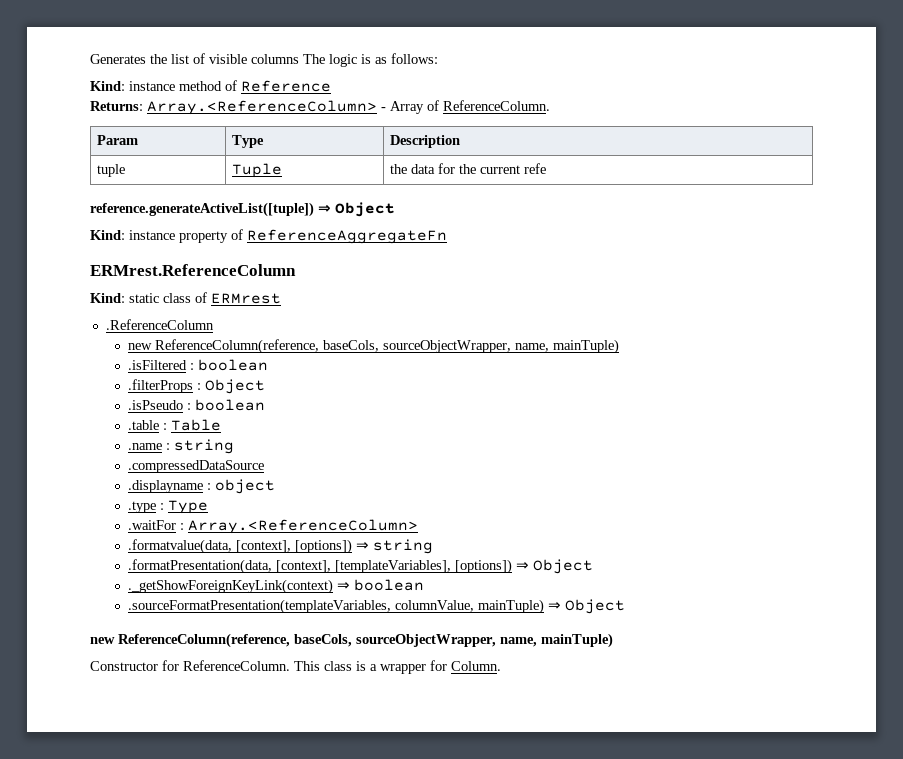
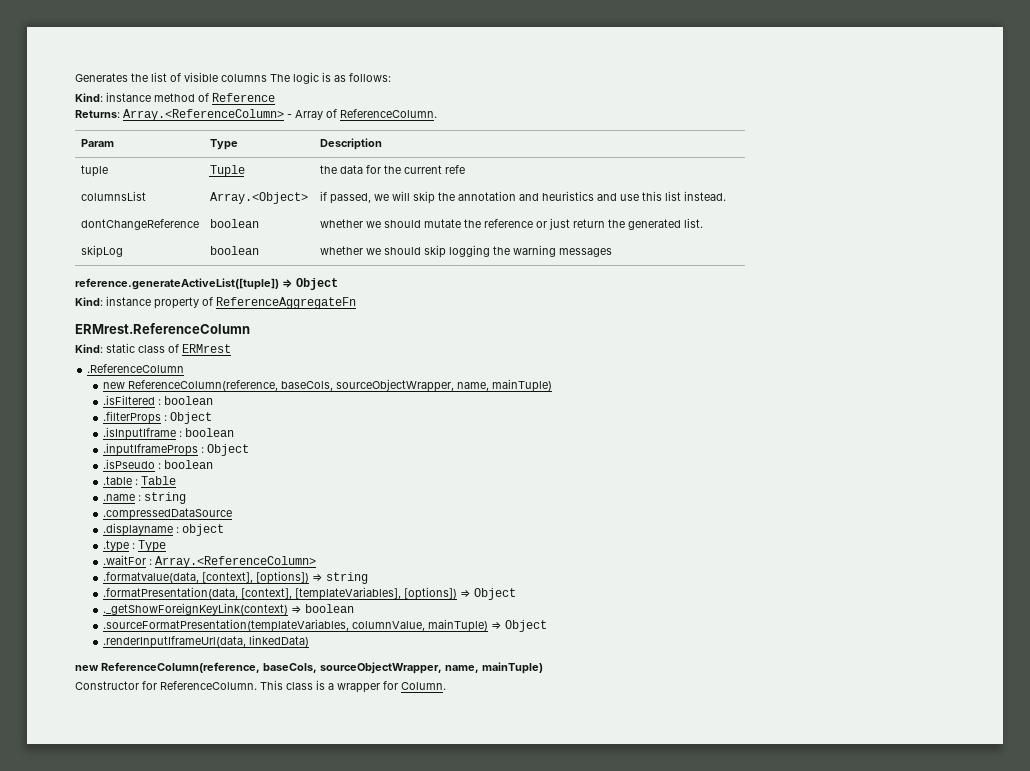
+ columnsList | Array.<Object> | if passed, we will skip the annotation and heuristics and use this list instead.
+ dontChangeReference | boolean | whether we should mutate the reference or just return the generated list.
+ skipLog | boolean | whether we should skip logging the warning messages
+ .isInputIframe : boolean
+ .inputIframeProps : Object
+ .renderInputIframeUrl(data, linkedData)

